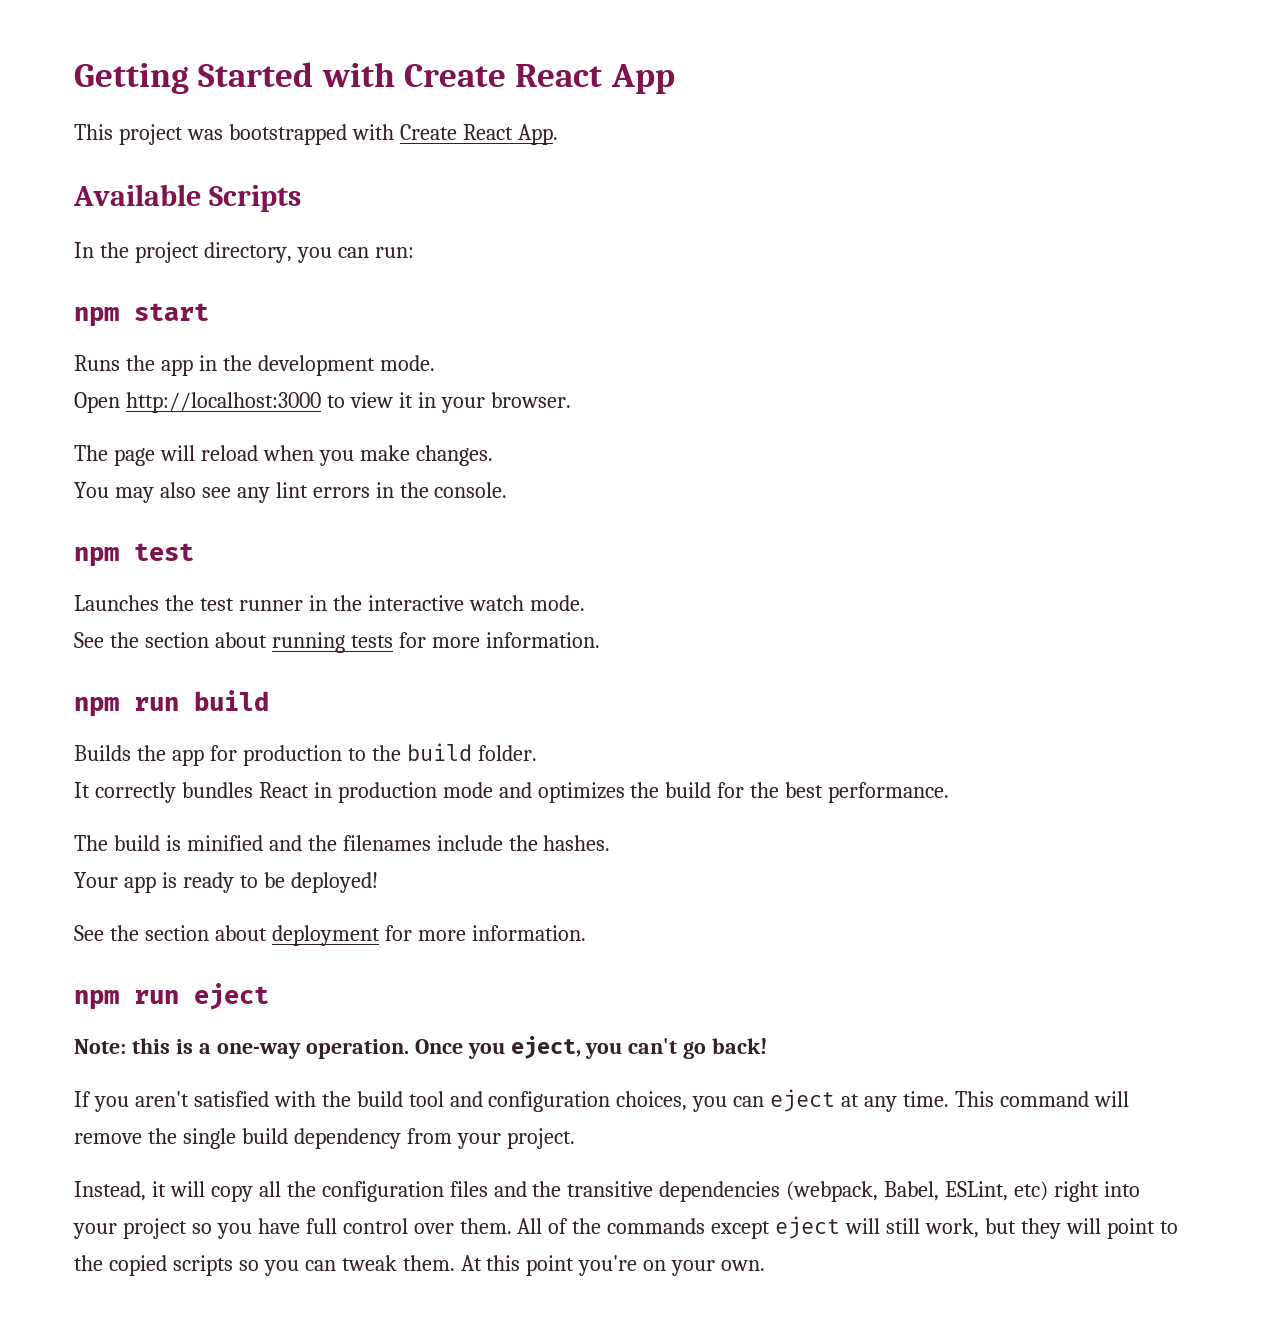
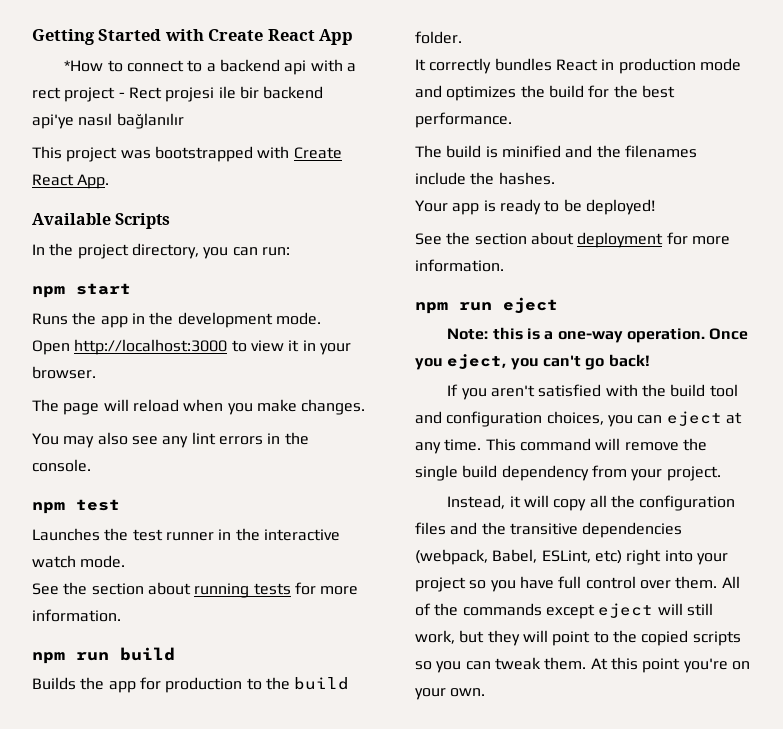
+ *How to connect to a backend api with a rect project - Rect projesi ile bir backend api'ye nasıl bağlanılır

